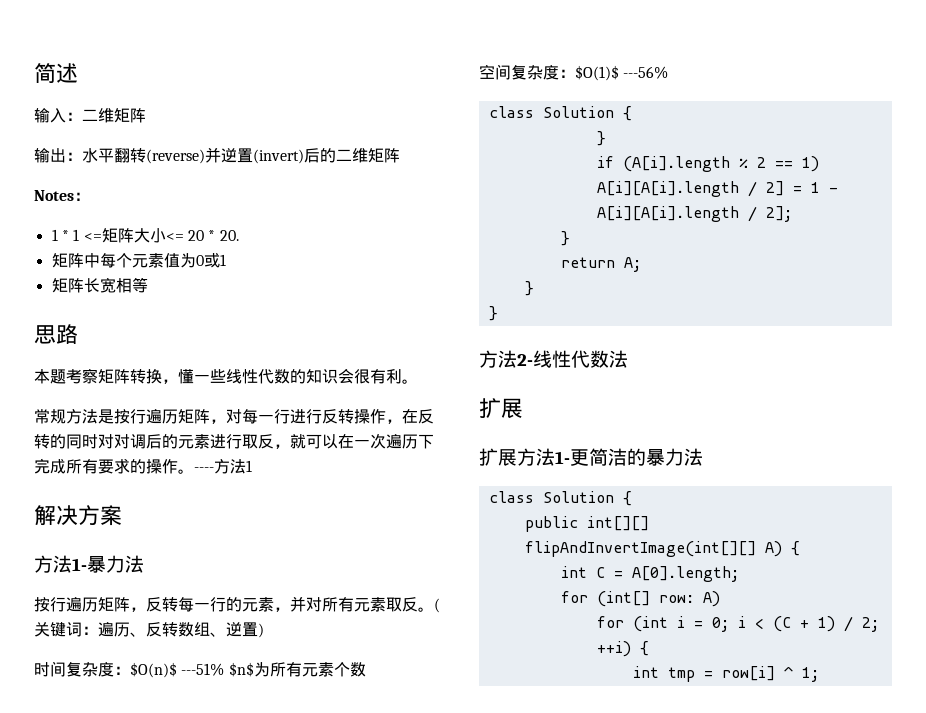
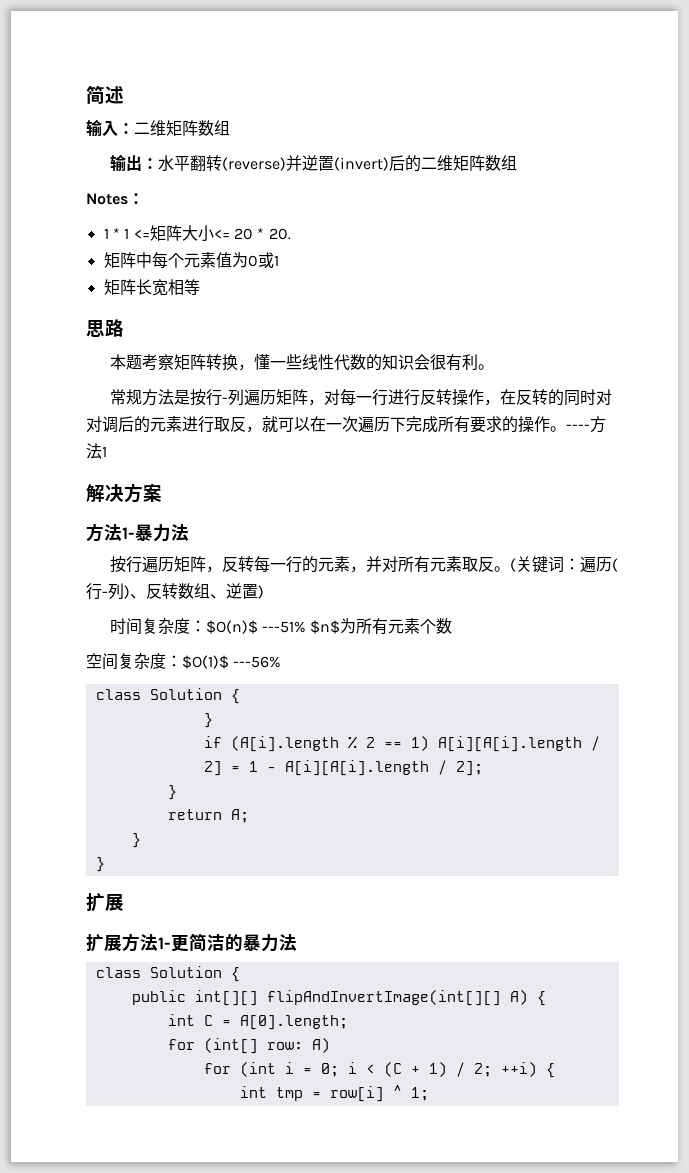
- 输入：二维矩阵
+ 输入：二维矩阵数组
- 输出：水平翻转(reverse)并逆置(invert)后的二维矩阵
+ 输出：水平翻转(reverse)并逆置(invert)后的二维矩阵数组
- 常规方法是按行遍历矩阵，对每一行进行反转操作，在反转的同时对对调后的元素进行取反，就可以在一次遍历下完成所有要求的操作。
+ 常规方法是按行-列遍历矩阵，对每一行进行反转操作，在反转的同时对对调后的元素进行取反，就可以在一次遍历下完成所有要求的操作。
- (关键词：遍历、反转数组、逆置)
+ (关键词：遍历(行-列)、反转数组、逆置)
- 方法2-线性代数法

